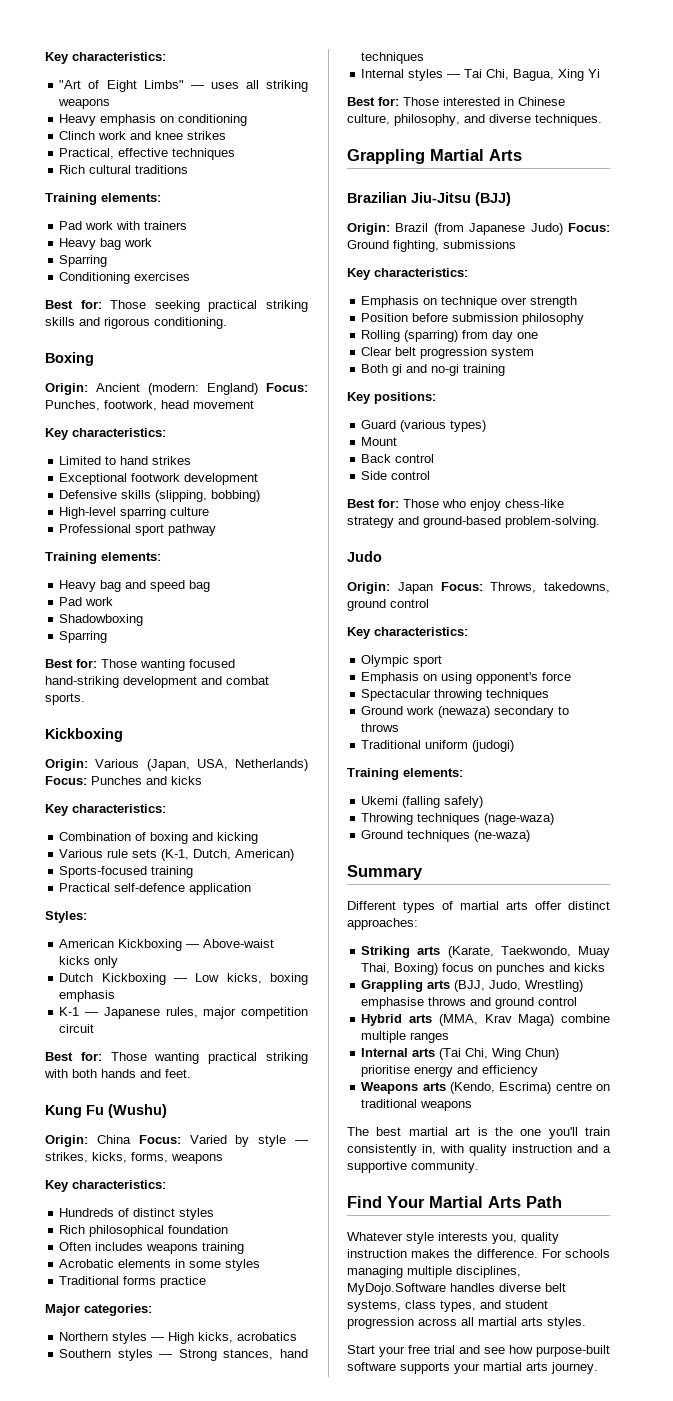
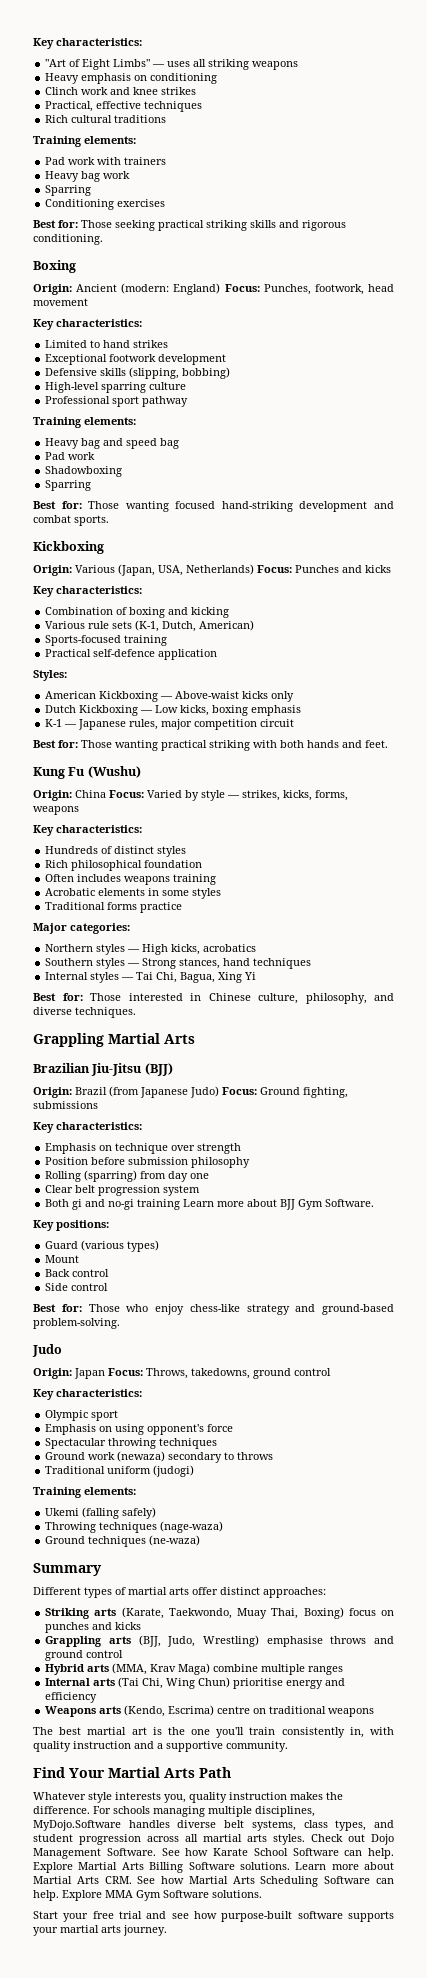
- Both gi and no-gi training
+ Both gi and no-gi training Learn more about BJJ Gym Software.
+ Check out Dojo Management Software. See how Karate School Software can help. Explore Martial Arts Billing Software solutions. Learn more about Martial Arts CRM. See how Martial Arts Scheduling Software can help. Explore MMA Gym Software solutions.

